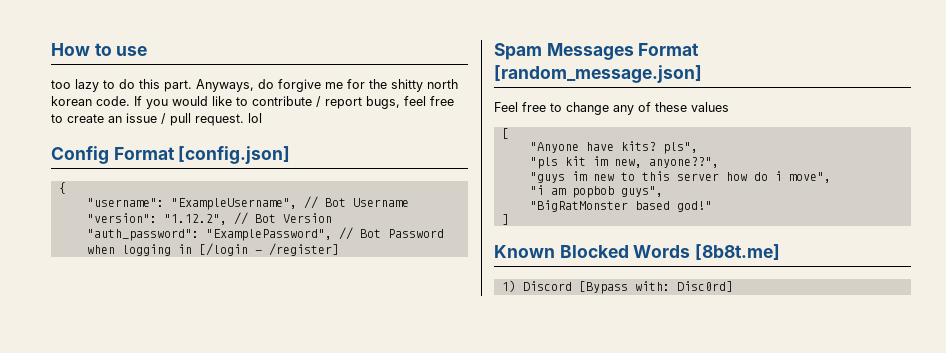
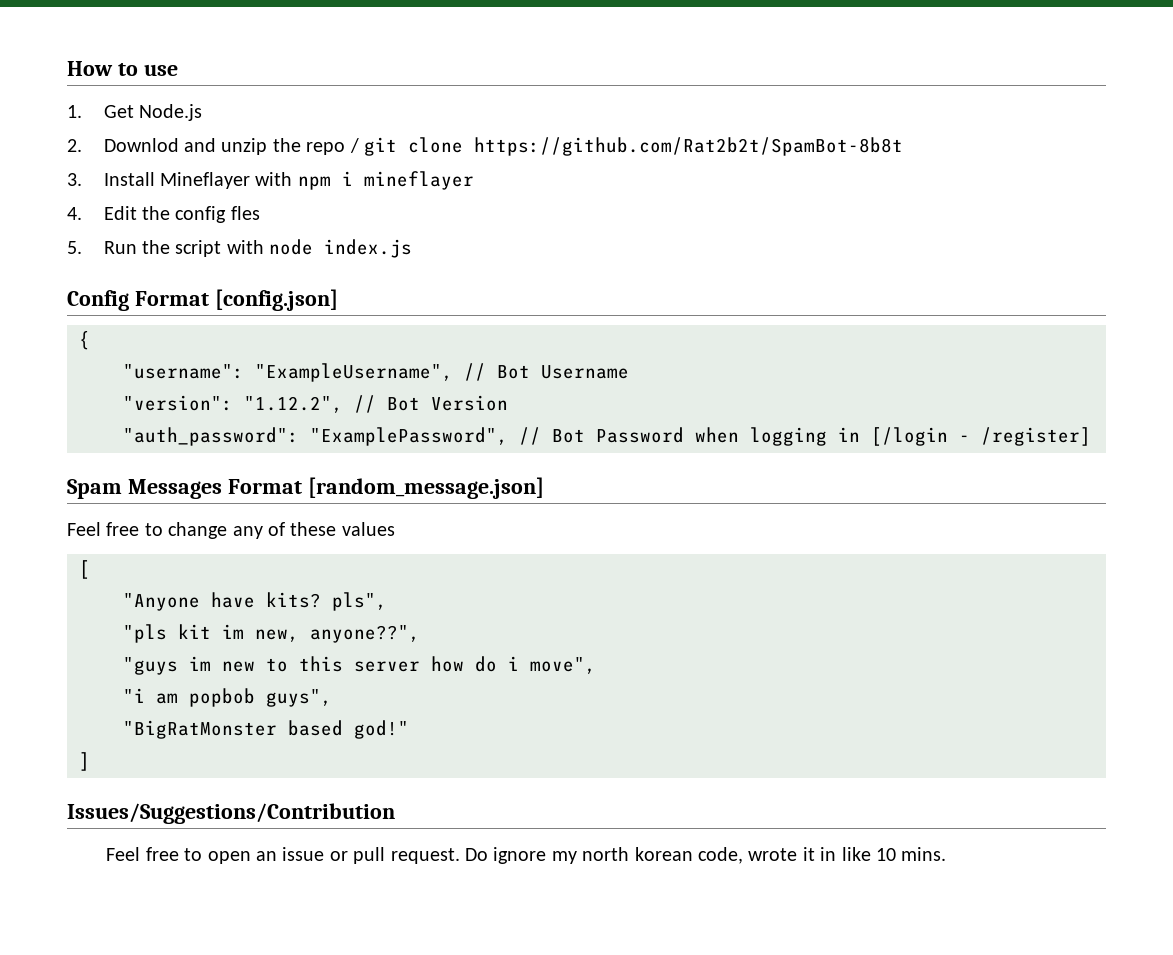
- too lazy to do this part. Anyways, do forgive me for the shitty north korean code. If you would like to contribute / report bugs, feel free to create an issue / pull request. lol
+ 1. Get Node.js
+ 2. Downlod and unzip the repo / git clone https://github.com/Rat2b2t/SpamBot-8b8t
+ 3. Install Mineflayer with npm i mineflayer
+ 4. Edit the config fles
+ 5. Run the script with node index.js
- Known Blocked Words [8b8t.me]
- 1) Discord [Bypass with: Disc0rd]
+ Issues/Suggestions/Contribution
+ Feel free to open an issue or pull request. Do ignore my north korean code, wrote it in like 10 mins.

